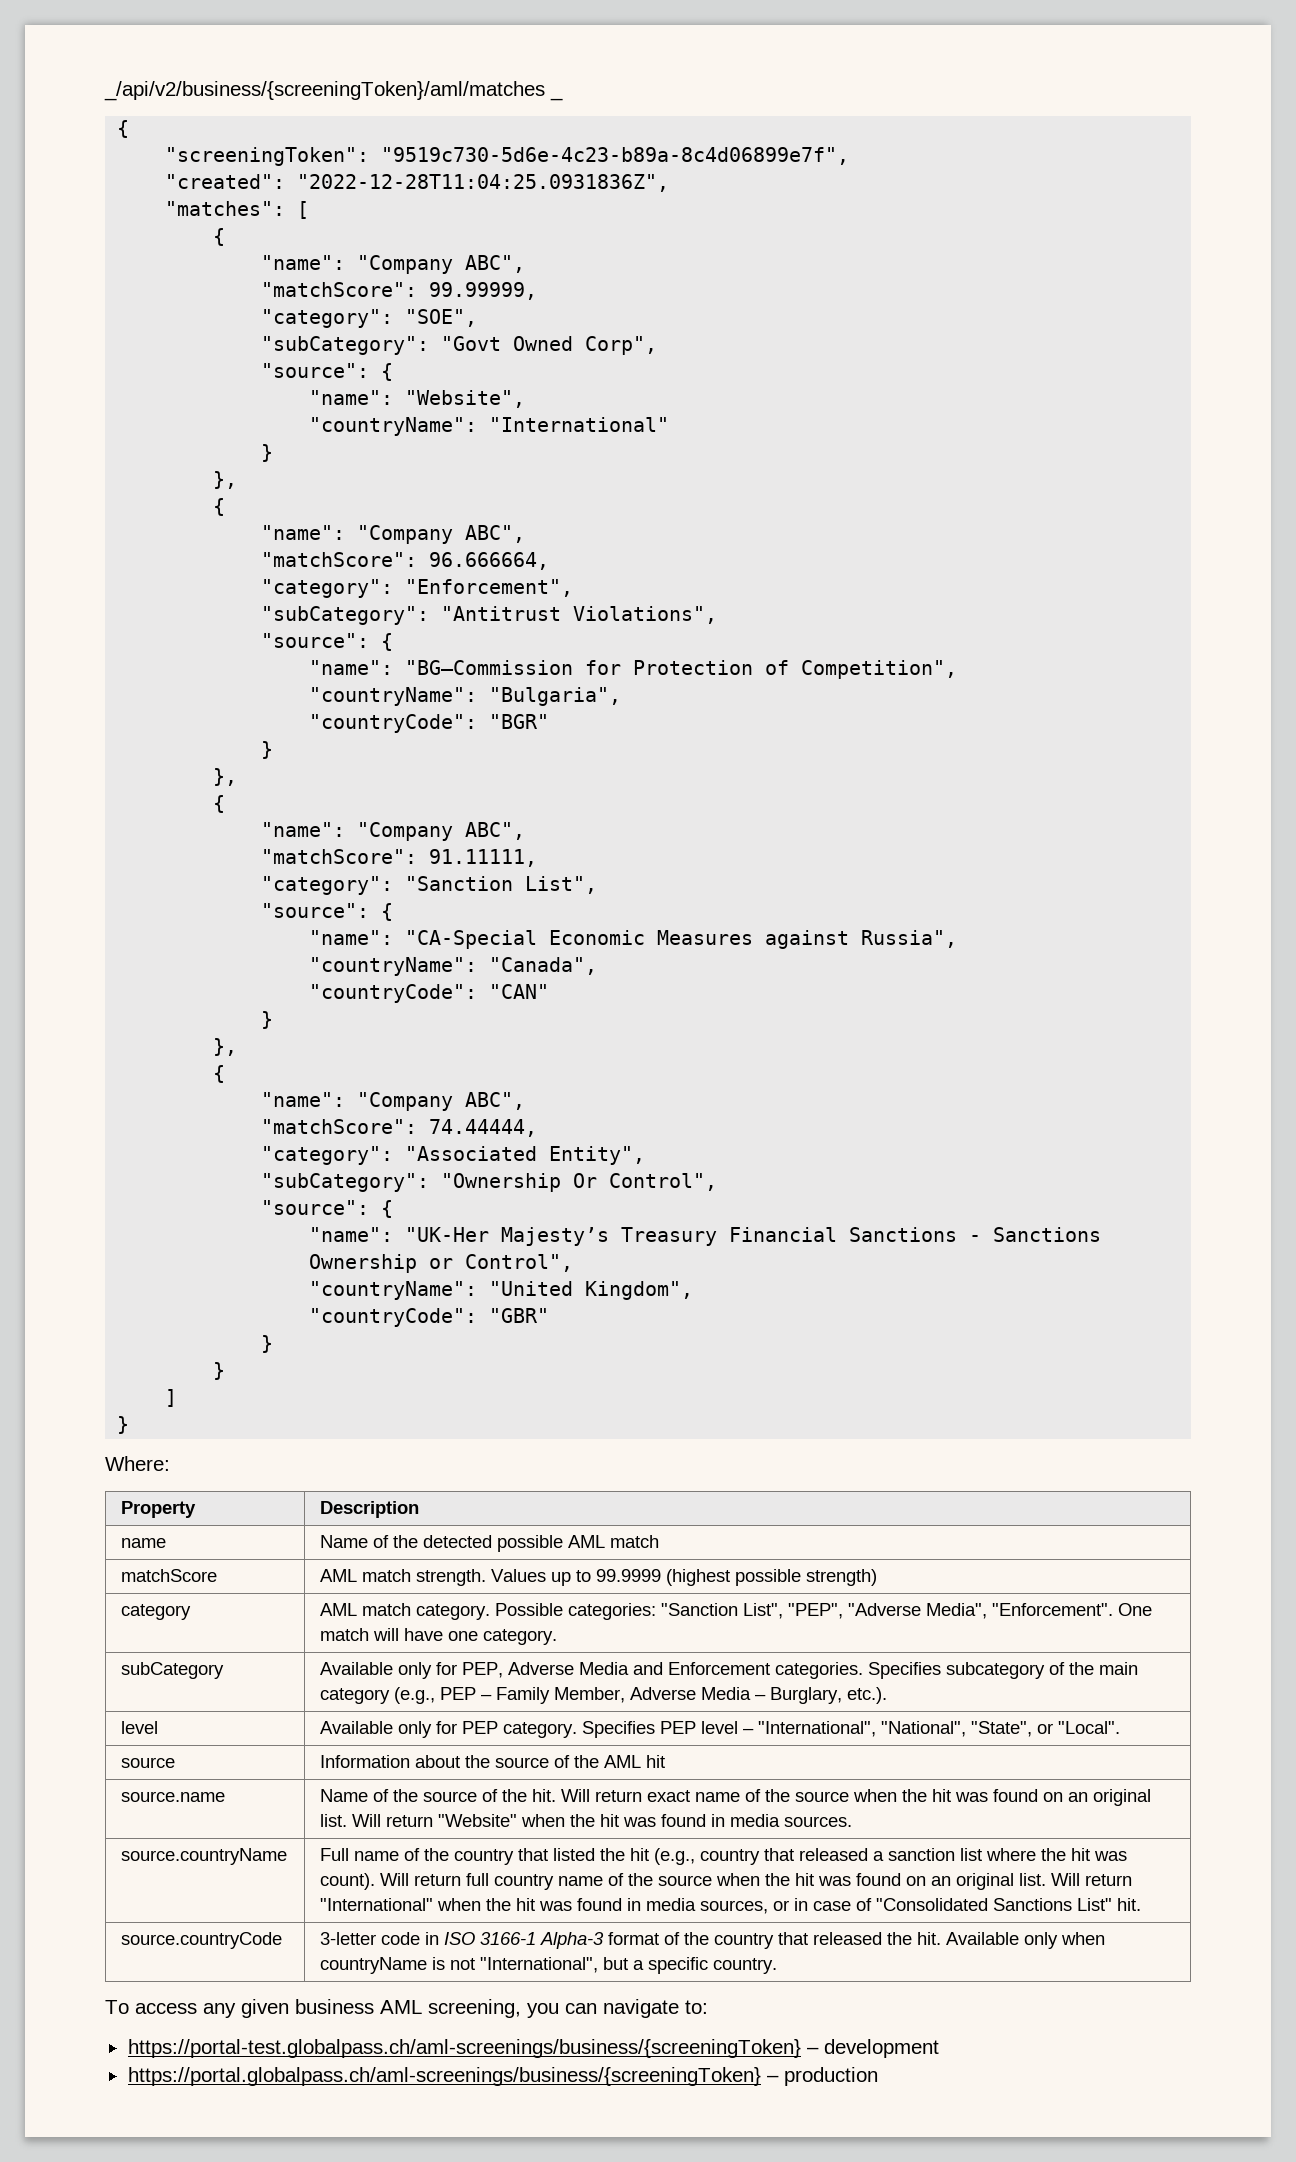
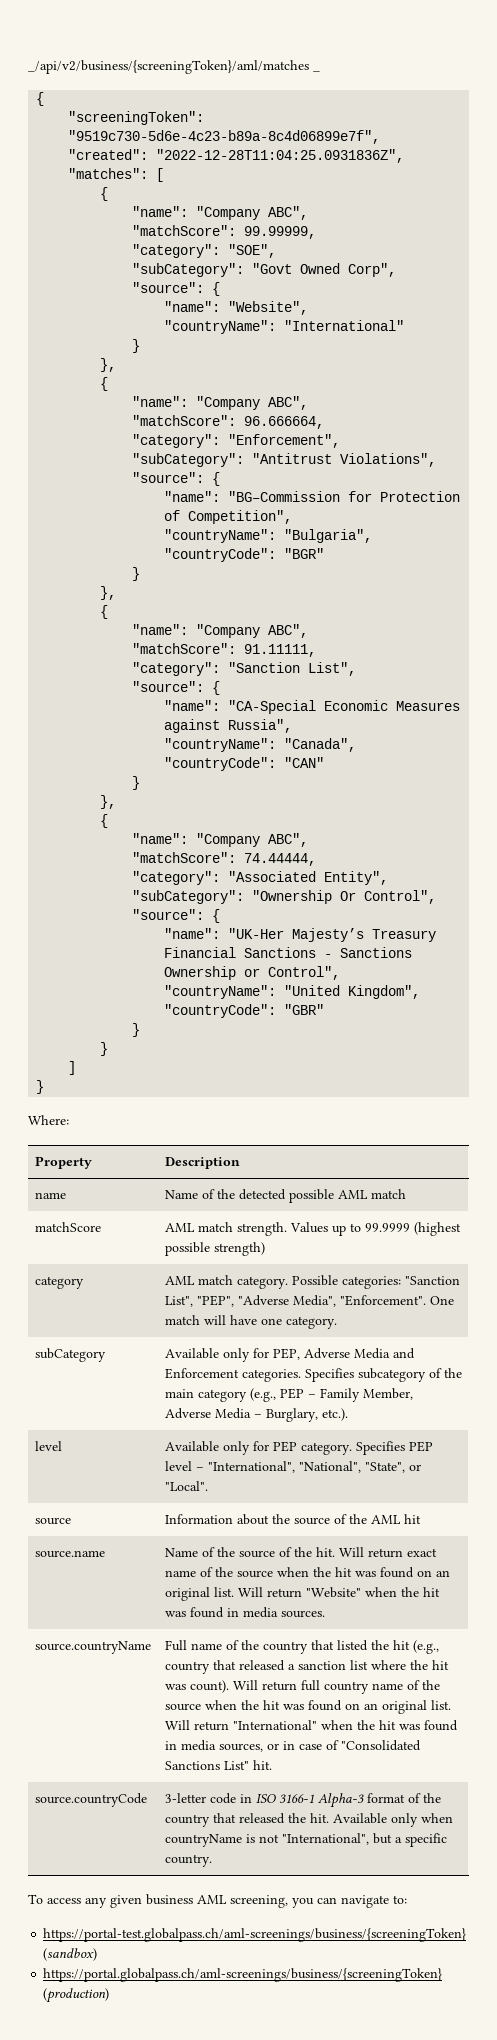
- https://portal-test.globalpass.ch/aml-screenings/business/{screeningToken} – development
+ https://portal-test.globalpass.ch/aml-screenings/business/{screeningToken} (sandbox)
- https://portal.globalpass.ch/aml-screenings/business/{screeningToken} – production
+ https://portal.globalpass.ch/aml-screenings/business/{screeningToken} (production)

